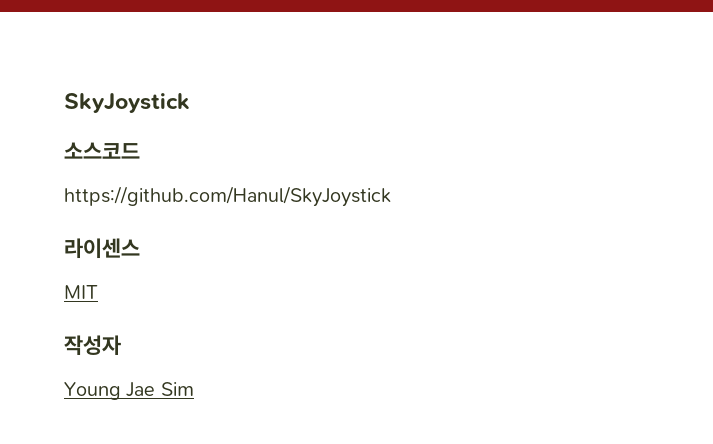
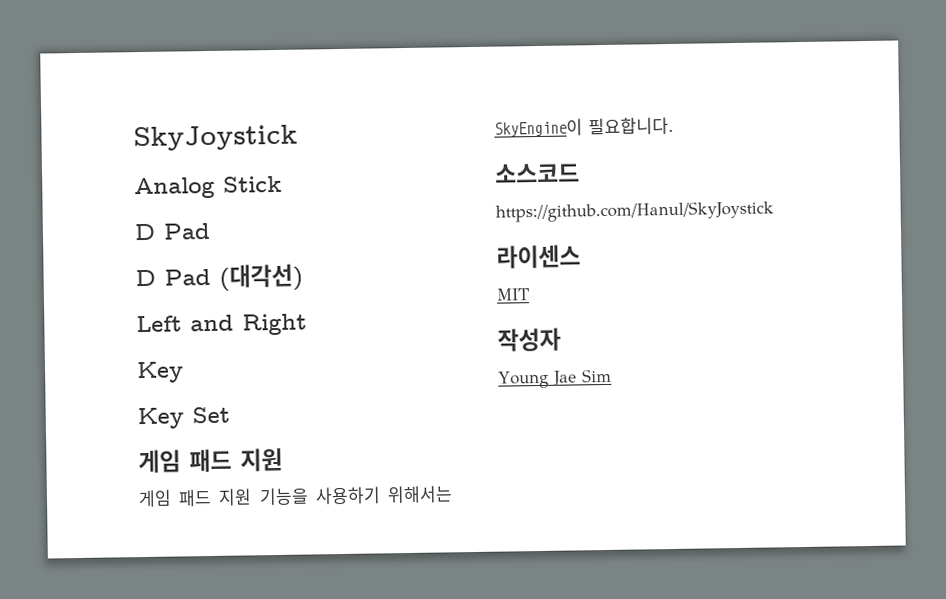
+ Analog Stick
+ D Pad
+ D Pad (대각선)
+ Left and Right
+ Key
+ Key Set
+ 게임 패드 지원
+ 게임 패드 지원 기능을 사용하기 위해서는 SkyEngine이 필요합니다.

